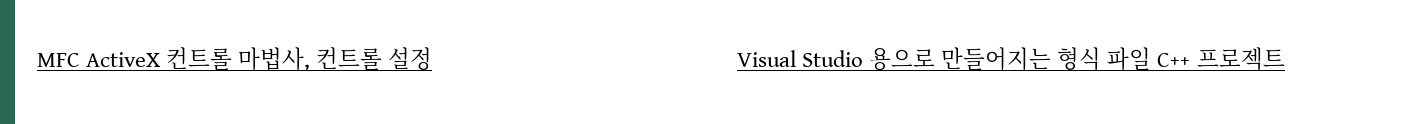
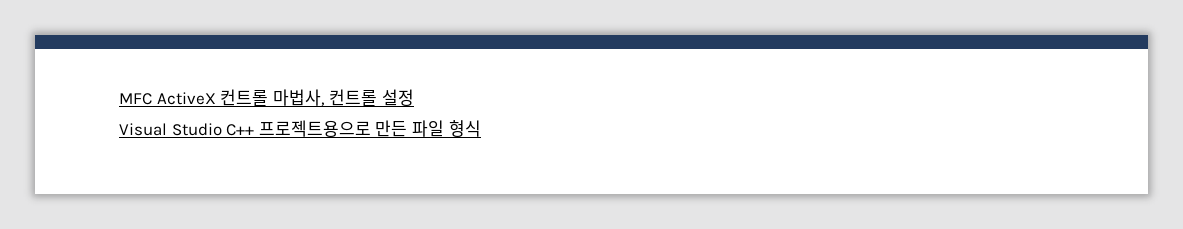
- Visual Studio 용으로 만들어지는 형식 파일 C++ 프로젝트
+ Visual Studio C++ 프로젝트용으로 만든 파일 형식

